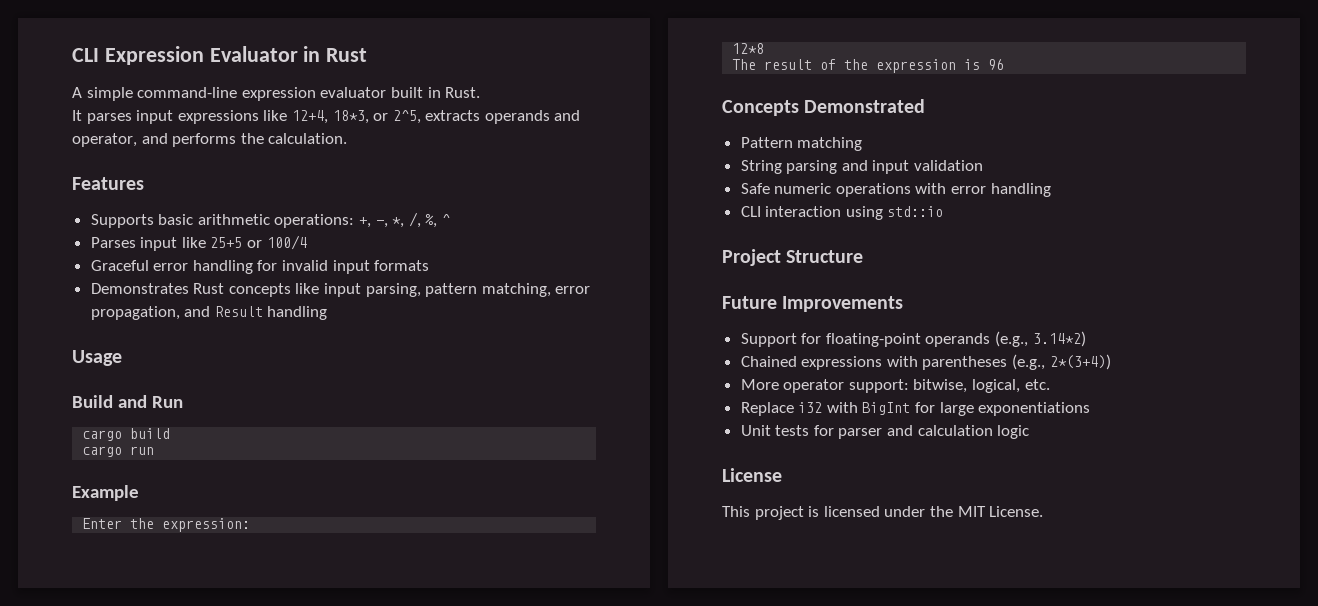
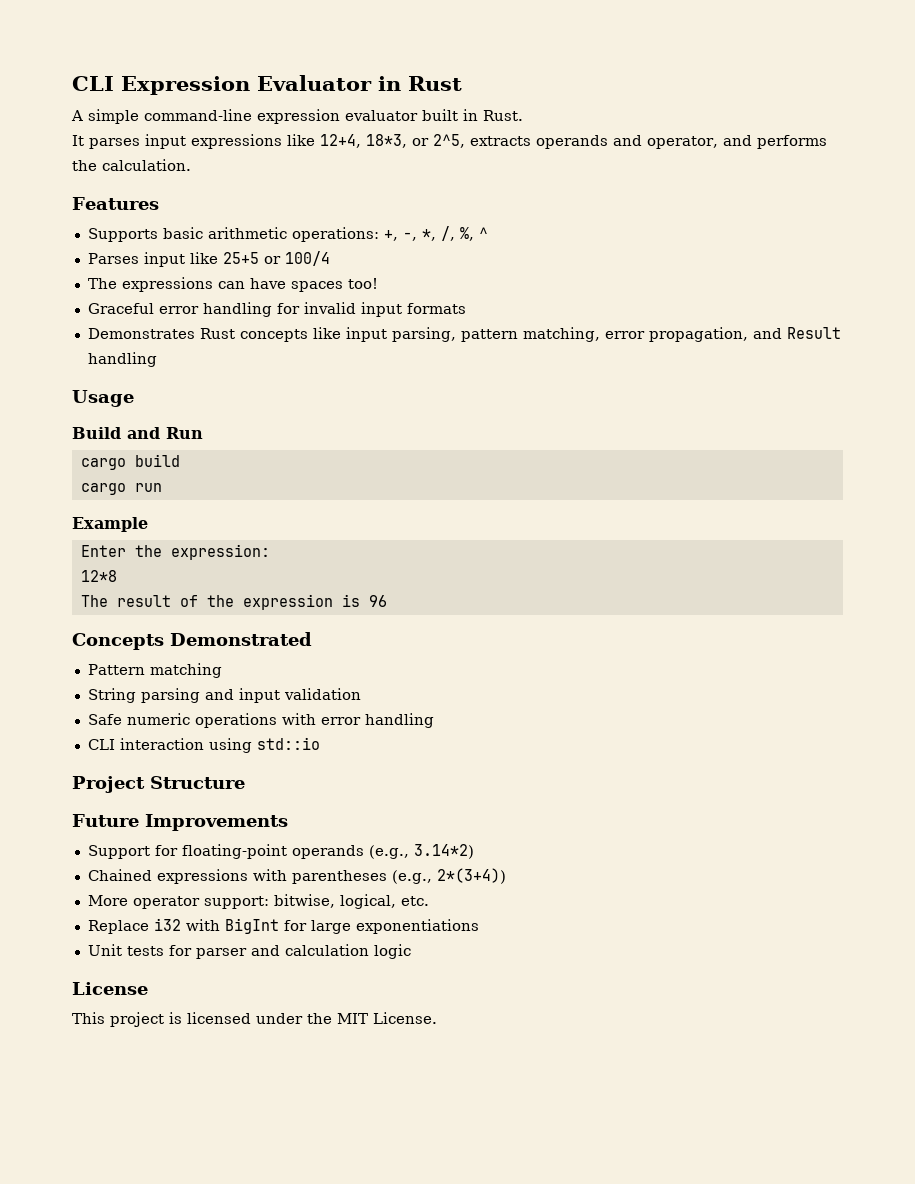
+ The expressions can have spaces too!

